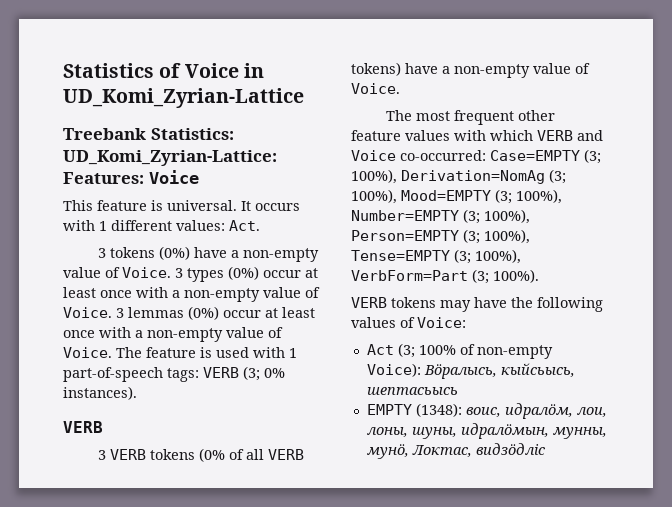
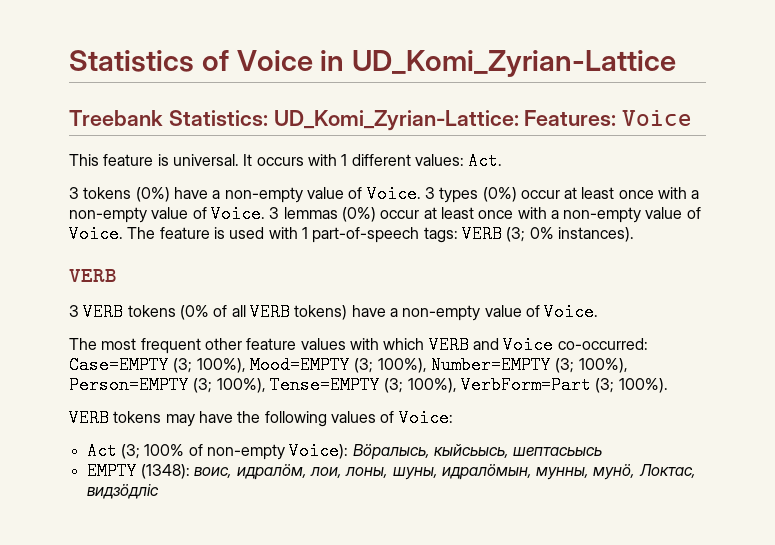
- The most frequent other feature values with which VERB and Voice co-occurred: Case=EMPTY (3; 100%), Derivation=NomAg (3; 100%), Mood=EMPTY (3; 100%), Number=EMPTY (3; 100%), Person=EMPTY (3; 100%), Tense=EMPTY (3; 100%), VerbForm=Part (3; 100%).
+ The most frequent other feature values with which VERB and Voice co-occurred: Case=EMPTY (3; 100%), Mood=EMPTY (3; 100%), Number=EMPTY (3; 100%), Person=EMPTY (3; 100%), Tense=EMPTY (3; 100%), VerbForm=Part (3; 100%).

